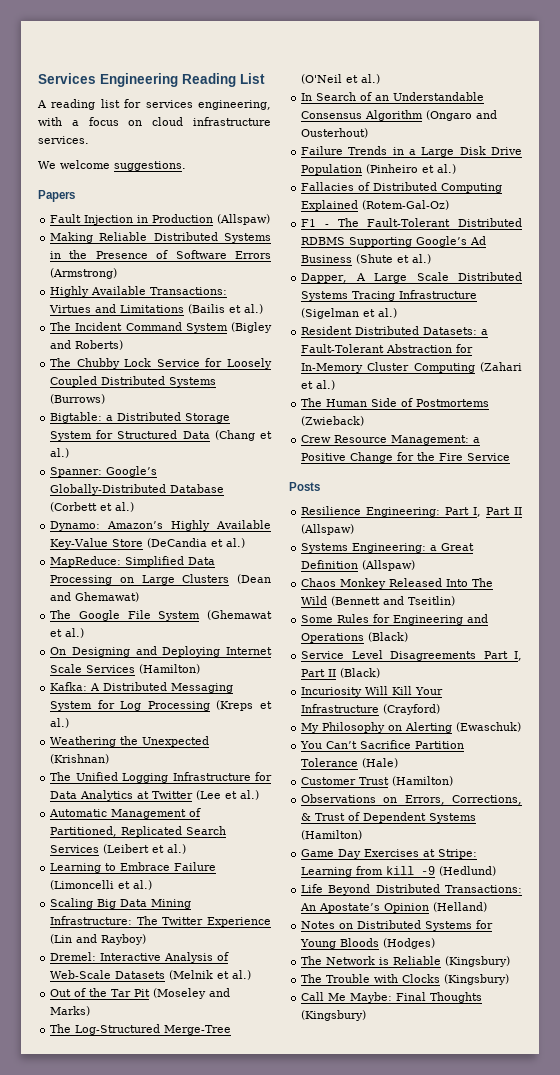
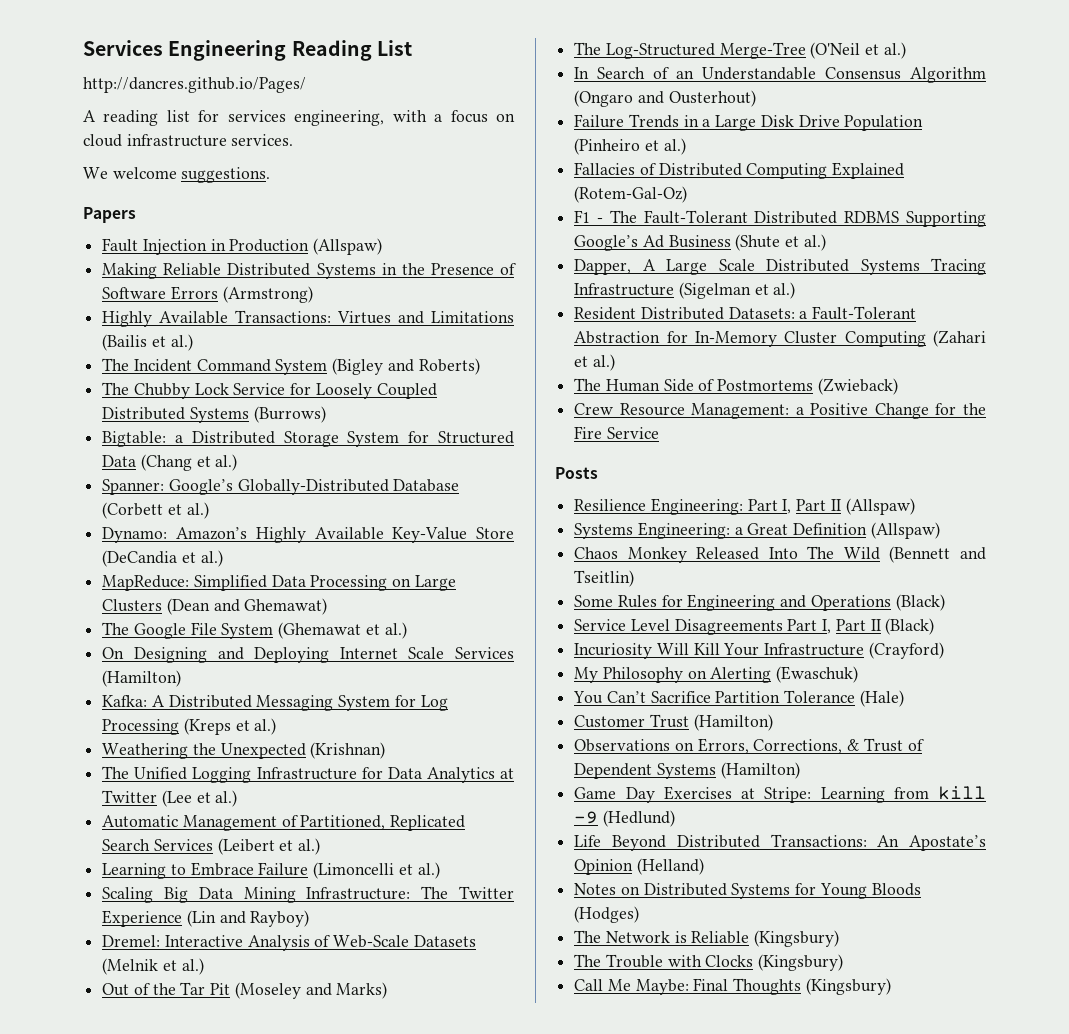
+ http://dancres.github.io/Pages/

